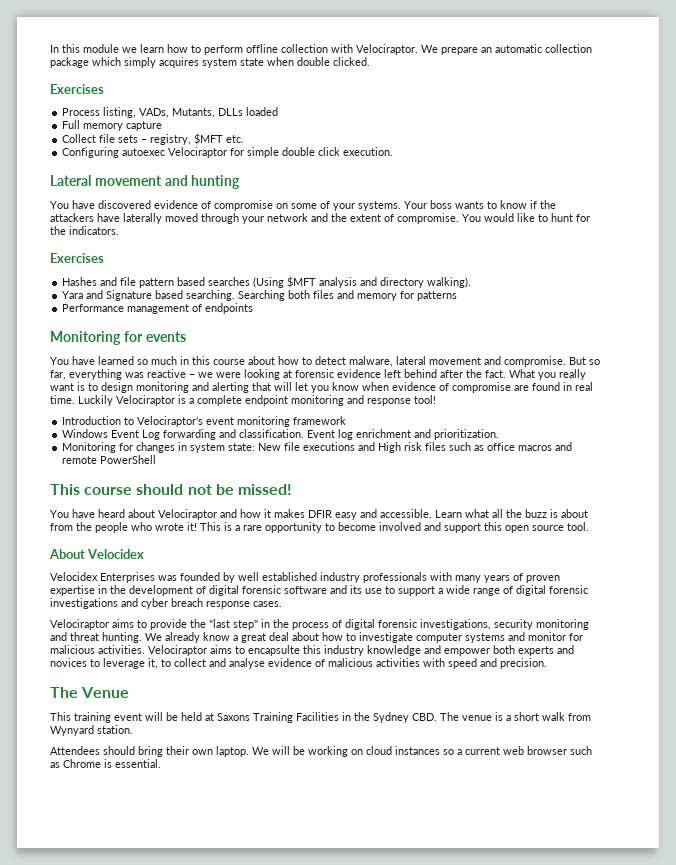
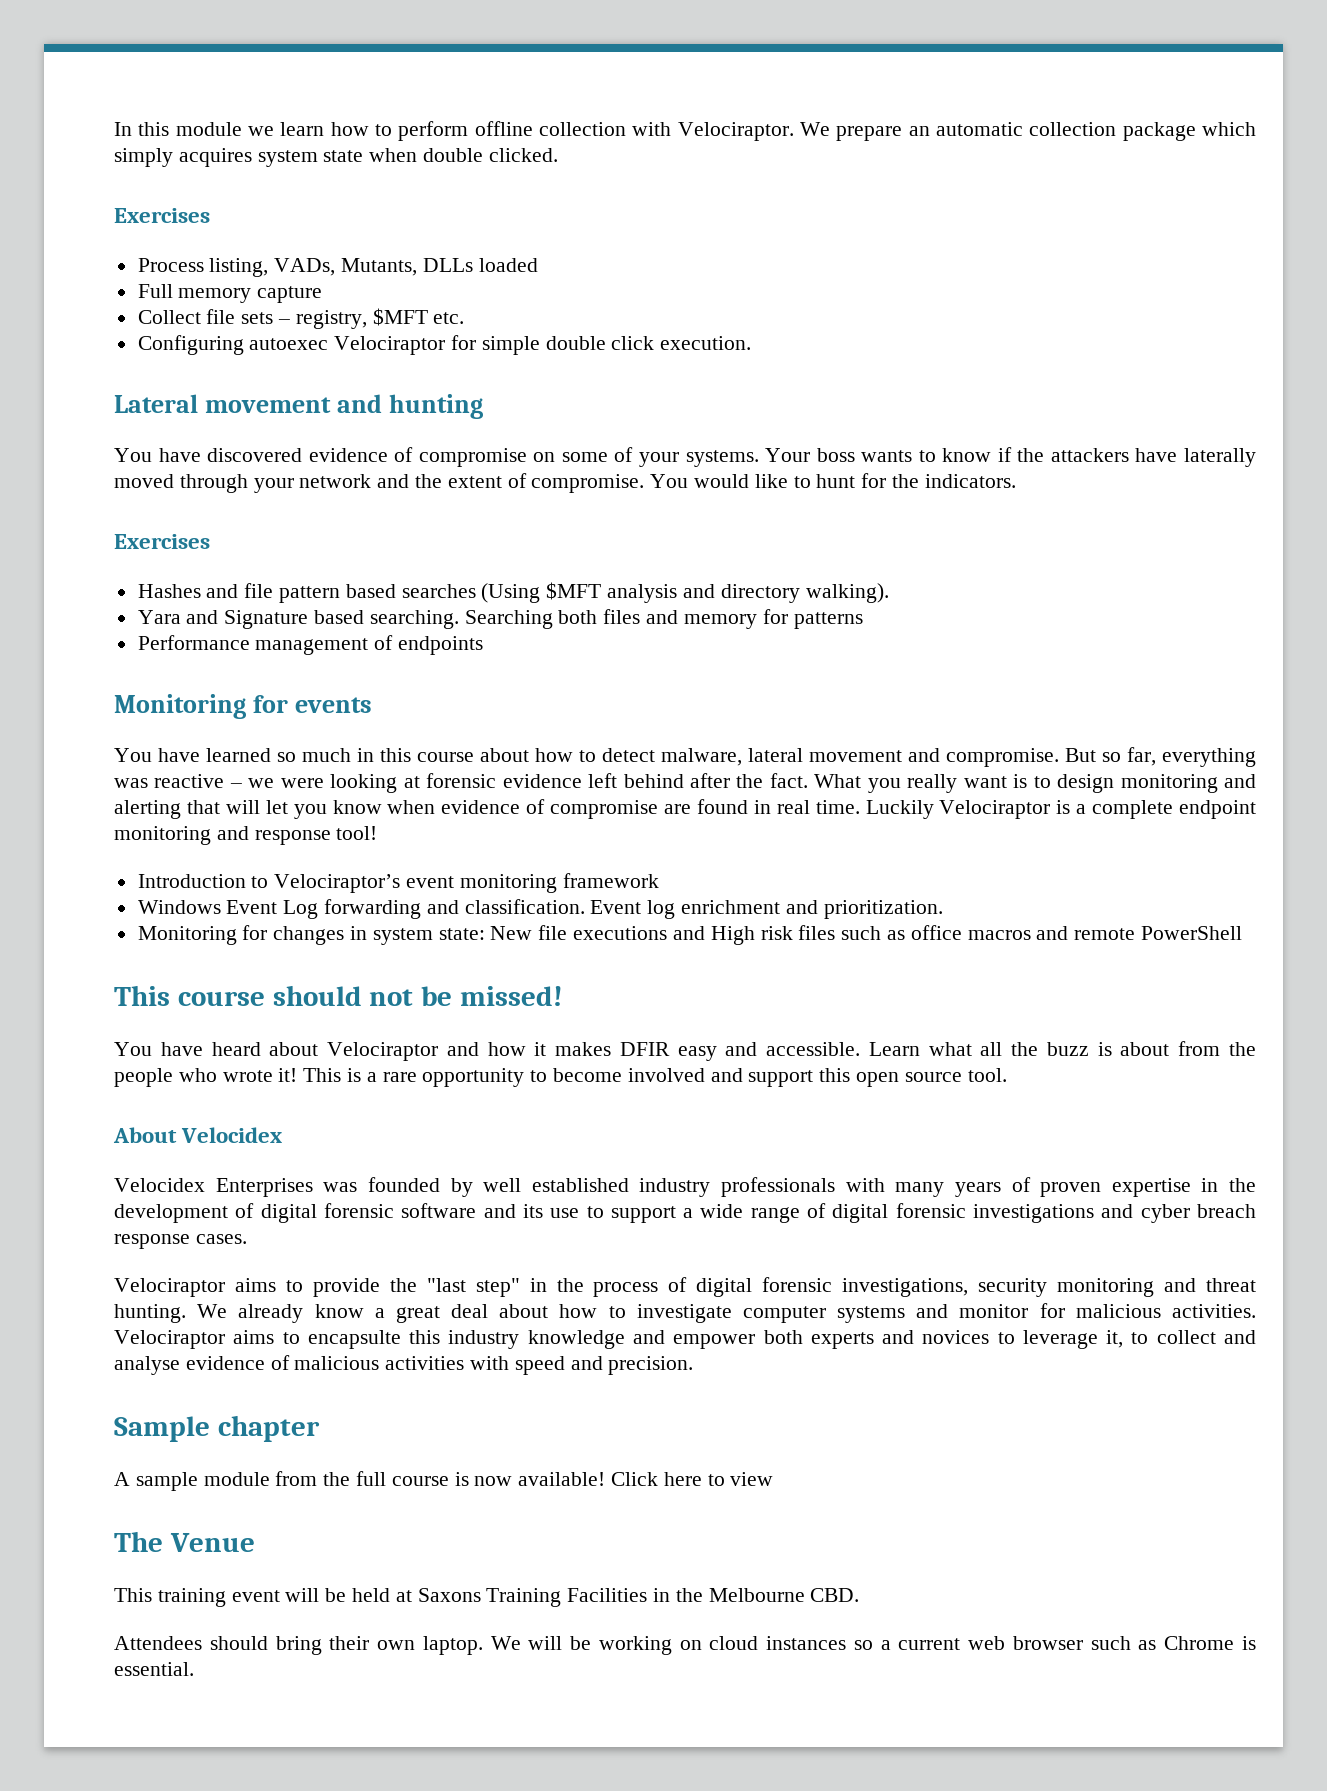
+ Sample chapter
+ A sample module from the full course is now available! Click here to view
- This training event will be held at Saxons Training Facilities in the Sydney CBD. The venue is a short walk from Wynyard station.
+ This training event will be held at Saxons Training Facilities in the Melbourne CBD.

